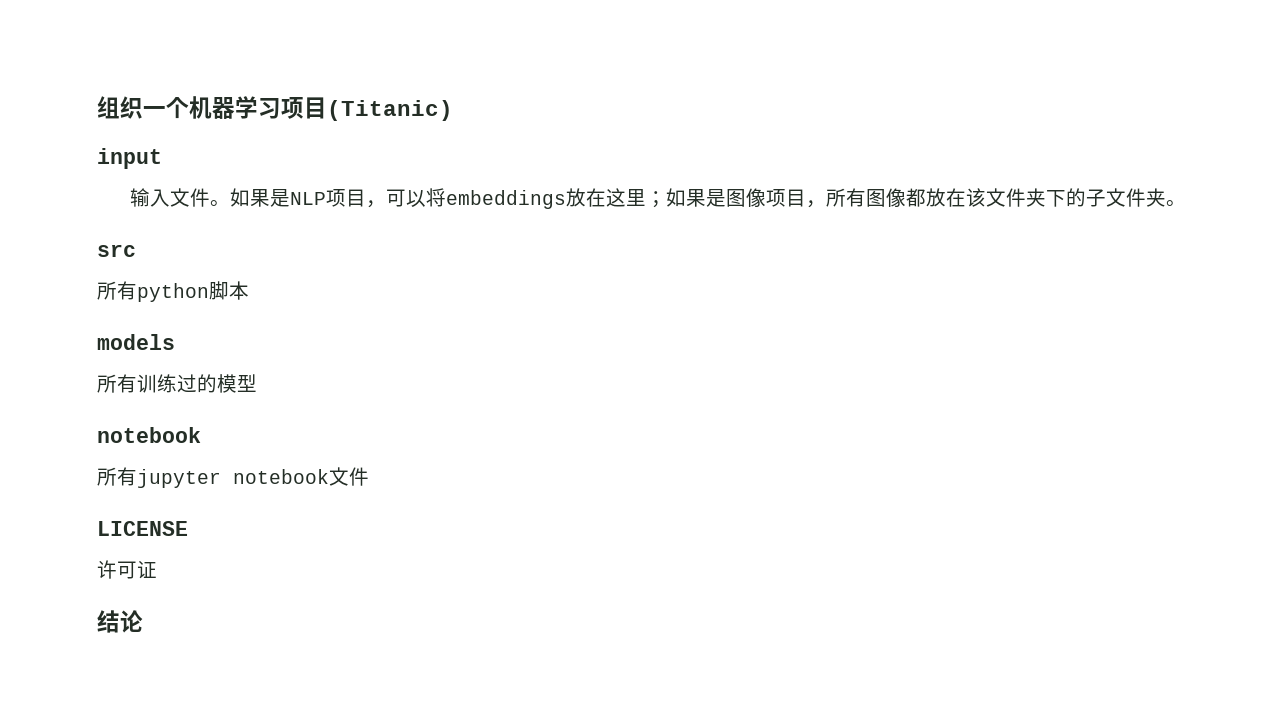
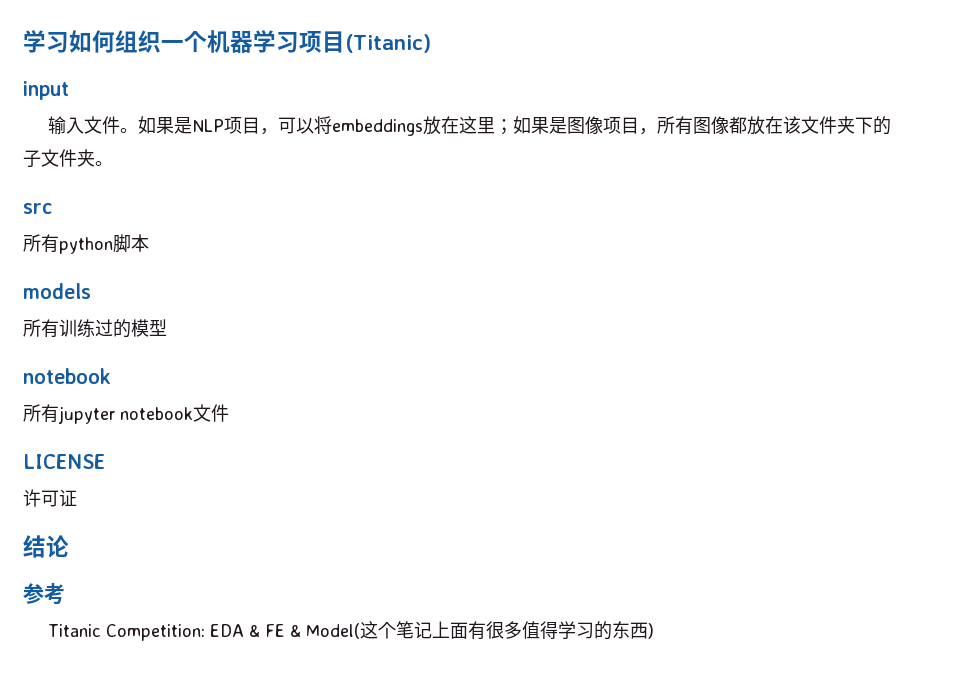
- 组织一个机器学习项目(Titanic)
+ 学习如何组织一个机器学习项目(Titanic)
+ 参考
+ Titanic Competition: EDA & FE & Model(这个笔记上面有很多值得学习的东西)

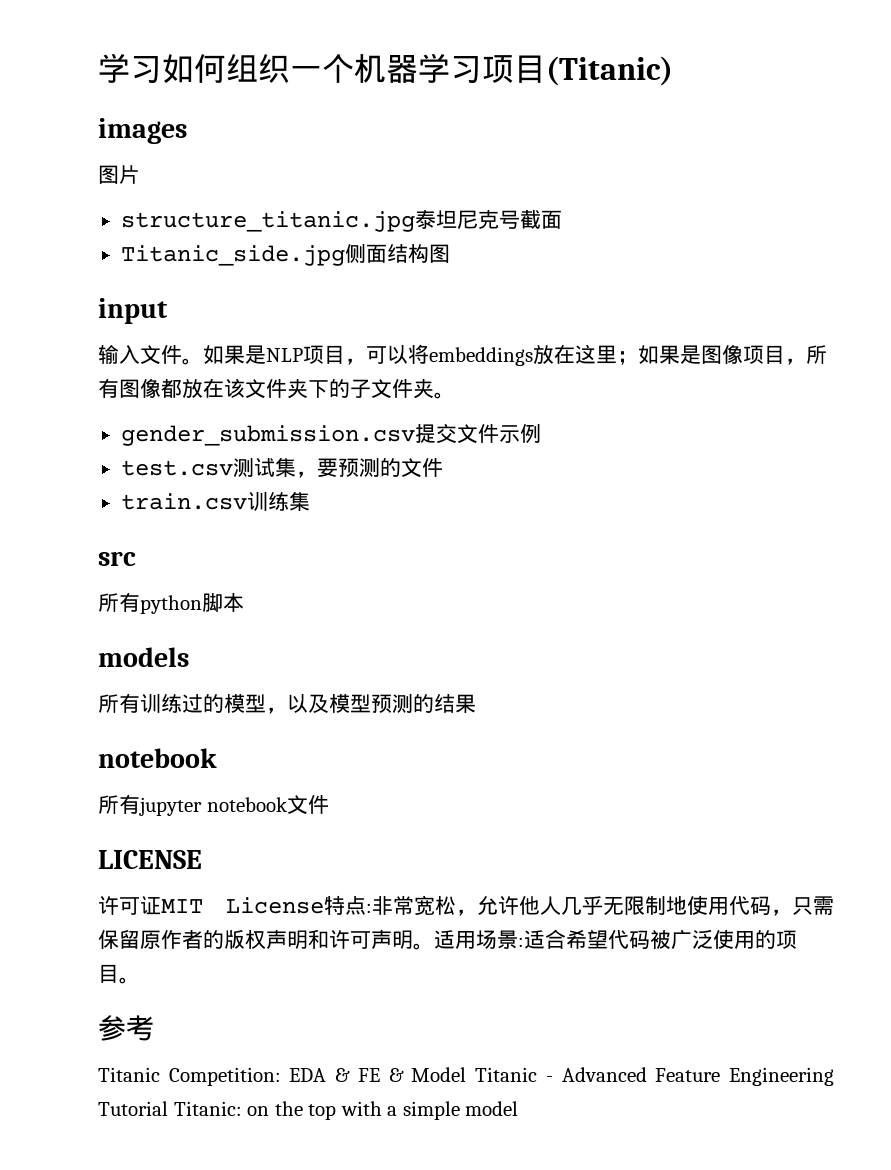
+ images
+ 图片
+ structure_titanic.jpg泰坦尼克号截面
+ Titanic_side.jpg侧面结构图
+ gender_submission.csv提交文件示例
+ test.csv测试集，要预测的文件
+ train.csv训练集
- 所有训练过的模型
+ 所有训练过的模型，以及模型预测的结果
- 许可证
- 结论
+ 许可证MIT License特点:非常宽松，允许他人几乎无限制地使用代码，只需保留原作者的版权声明和许可声明。适用场景:适合希望代码被广泛使用的项目。
- Titanic Competition: EDA & FE & Model(这个笔记上面有很多值得学习的东西)
+ Titanic Competition: EDA & FE & Model Titanic - Advanced Feature Engineering Tutorial Titanic: on the top with a simple model

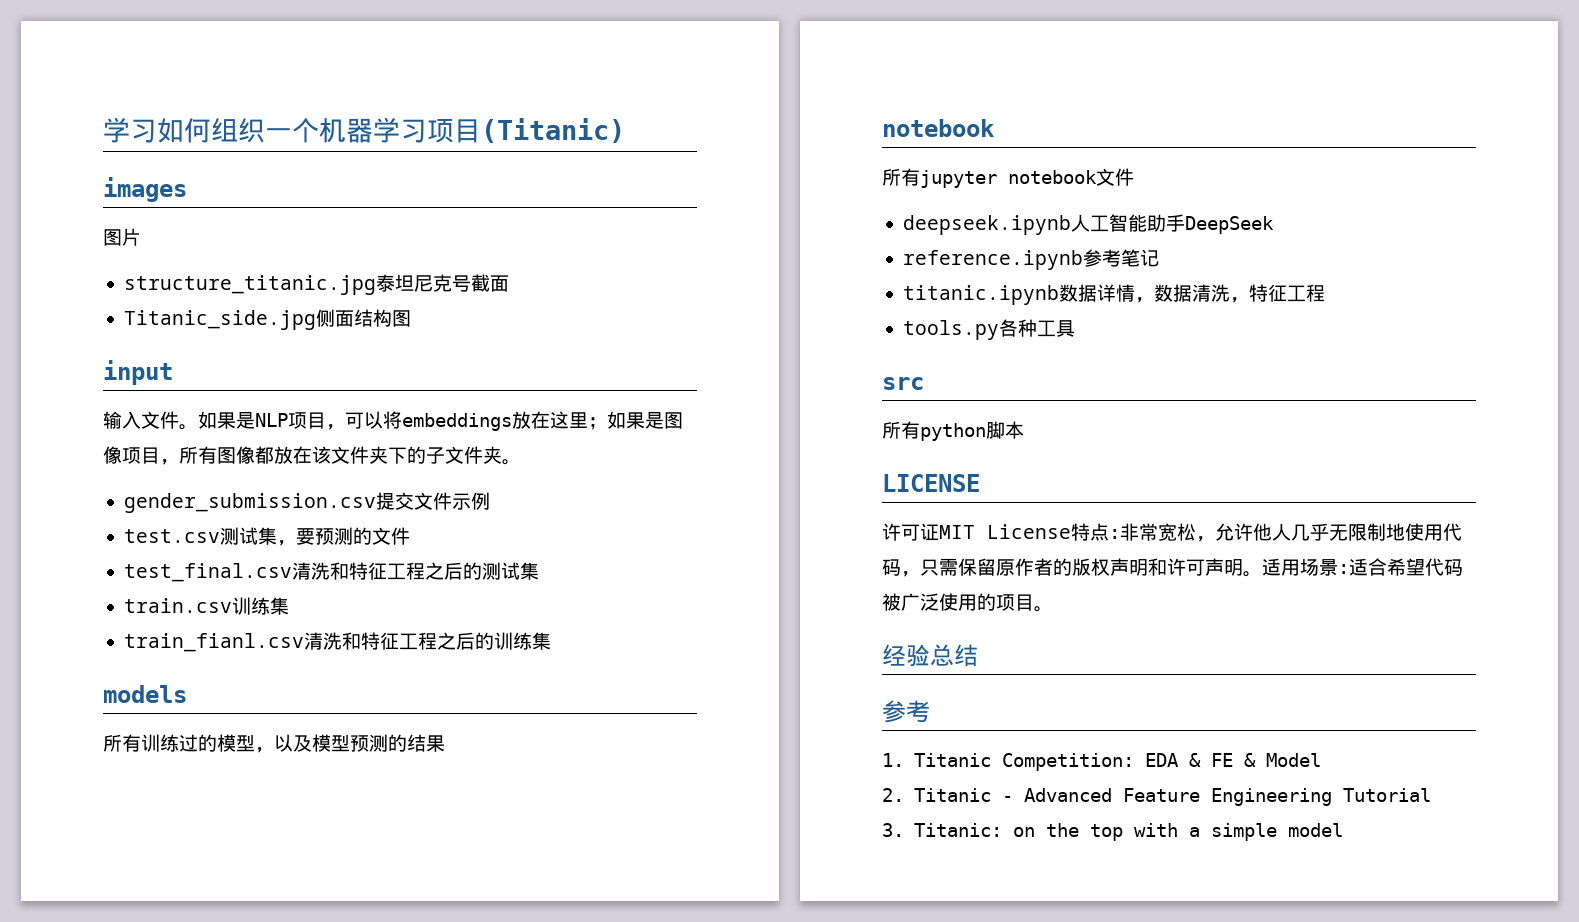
+ test_final.csv清洗和特征工程之后的测试集
  train.csv训练集
- src
- 所有python脚本
+ train_fianl.csv清洗和特征工程之后的训练集
+ deepseek.ipynb人工智能助手DeepSeek
+ reference.ipynb参考笔记
+ titanic.ipynb数据详情，数据清洗，特征工程
+ tools.py各种工具
+ src
+ 所有python脚本
+ 经验总结
- Titanic Competition: EDA & FE & Model Titanic - Advanced Feature Engineering Tutorial Titanic: on the top with a simple model
+ 1. Titanic Competition: EDA & FE & Model
+ 2. Titanic - Advanced Feature Engineering Tutorial
+ 3. Titanic: on the top with a simple model

